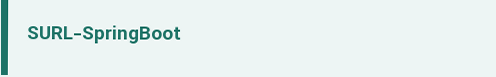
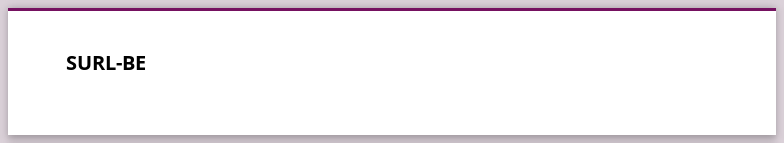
- SURL-SpringBoot
+ SURL-BE

